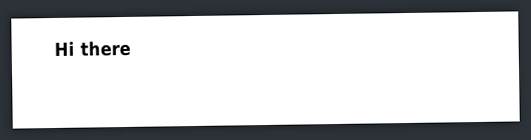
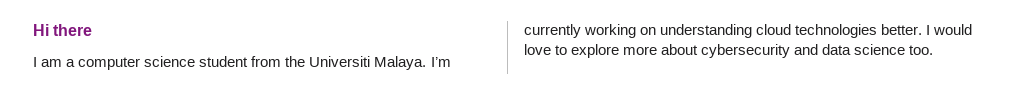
+ I am a computer science student from the Universiti Malaya. I’m currently working on understanding cloud technologies better. I would love to explore more about cybersecurity and data science too.

